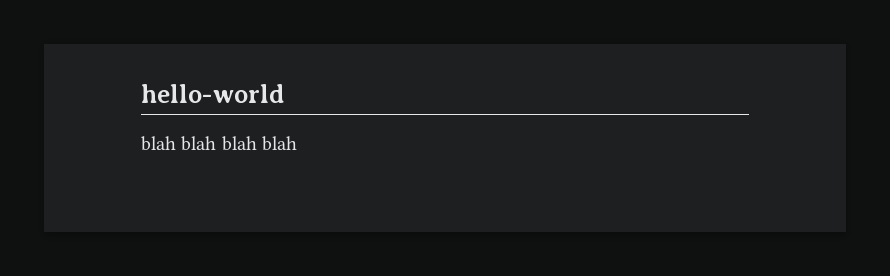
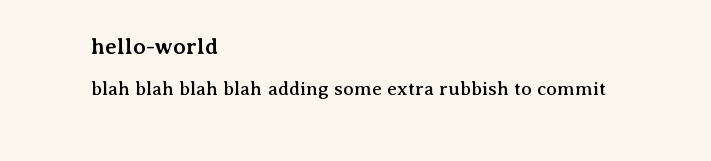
- blah blah blah blah
+ blah blah blah blah adding some extra rubbish to commit

